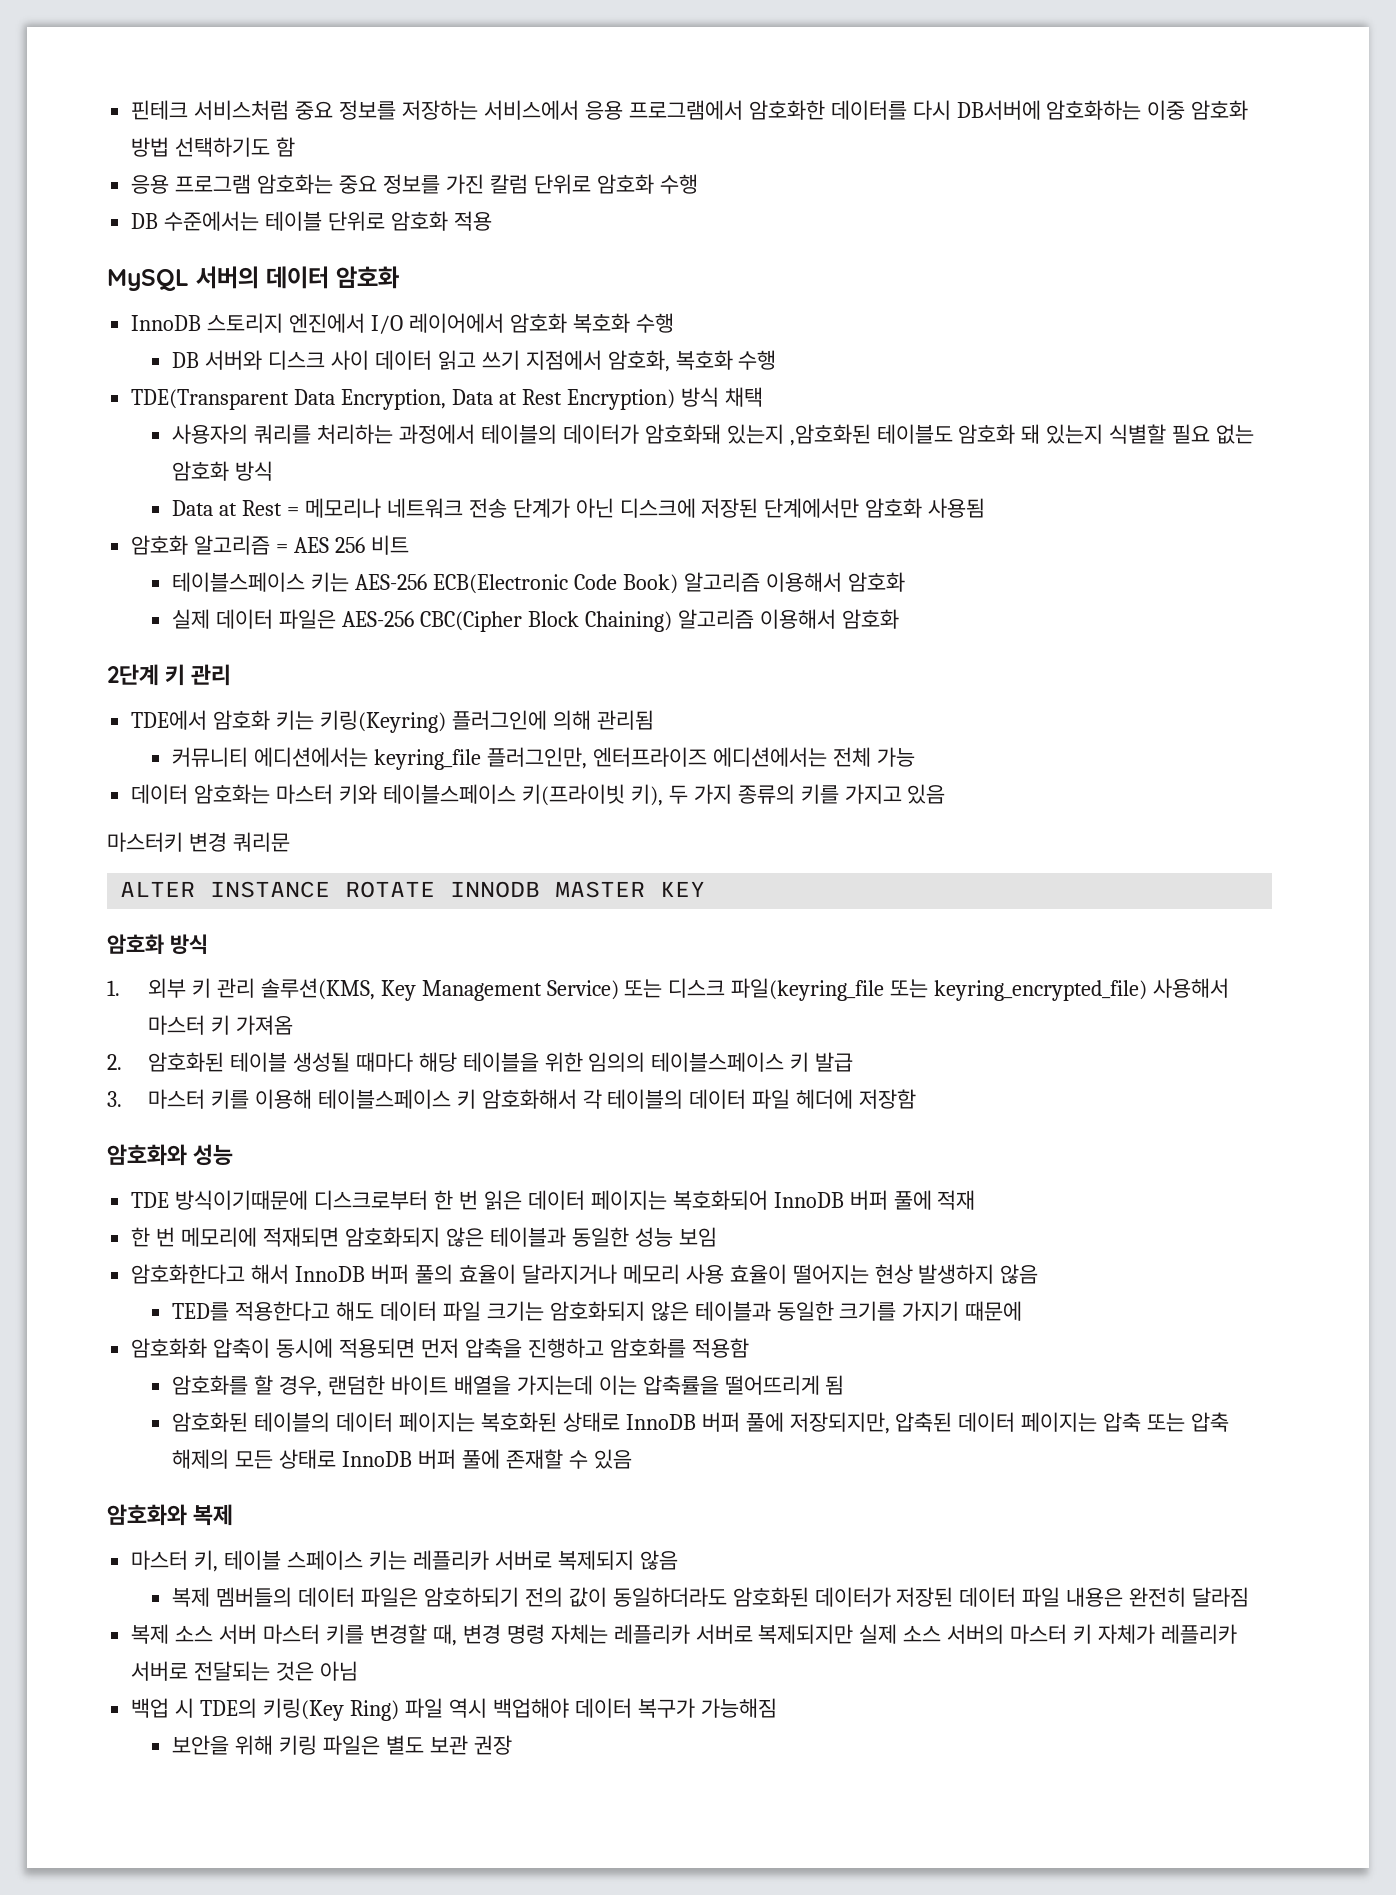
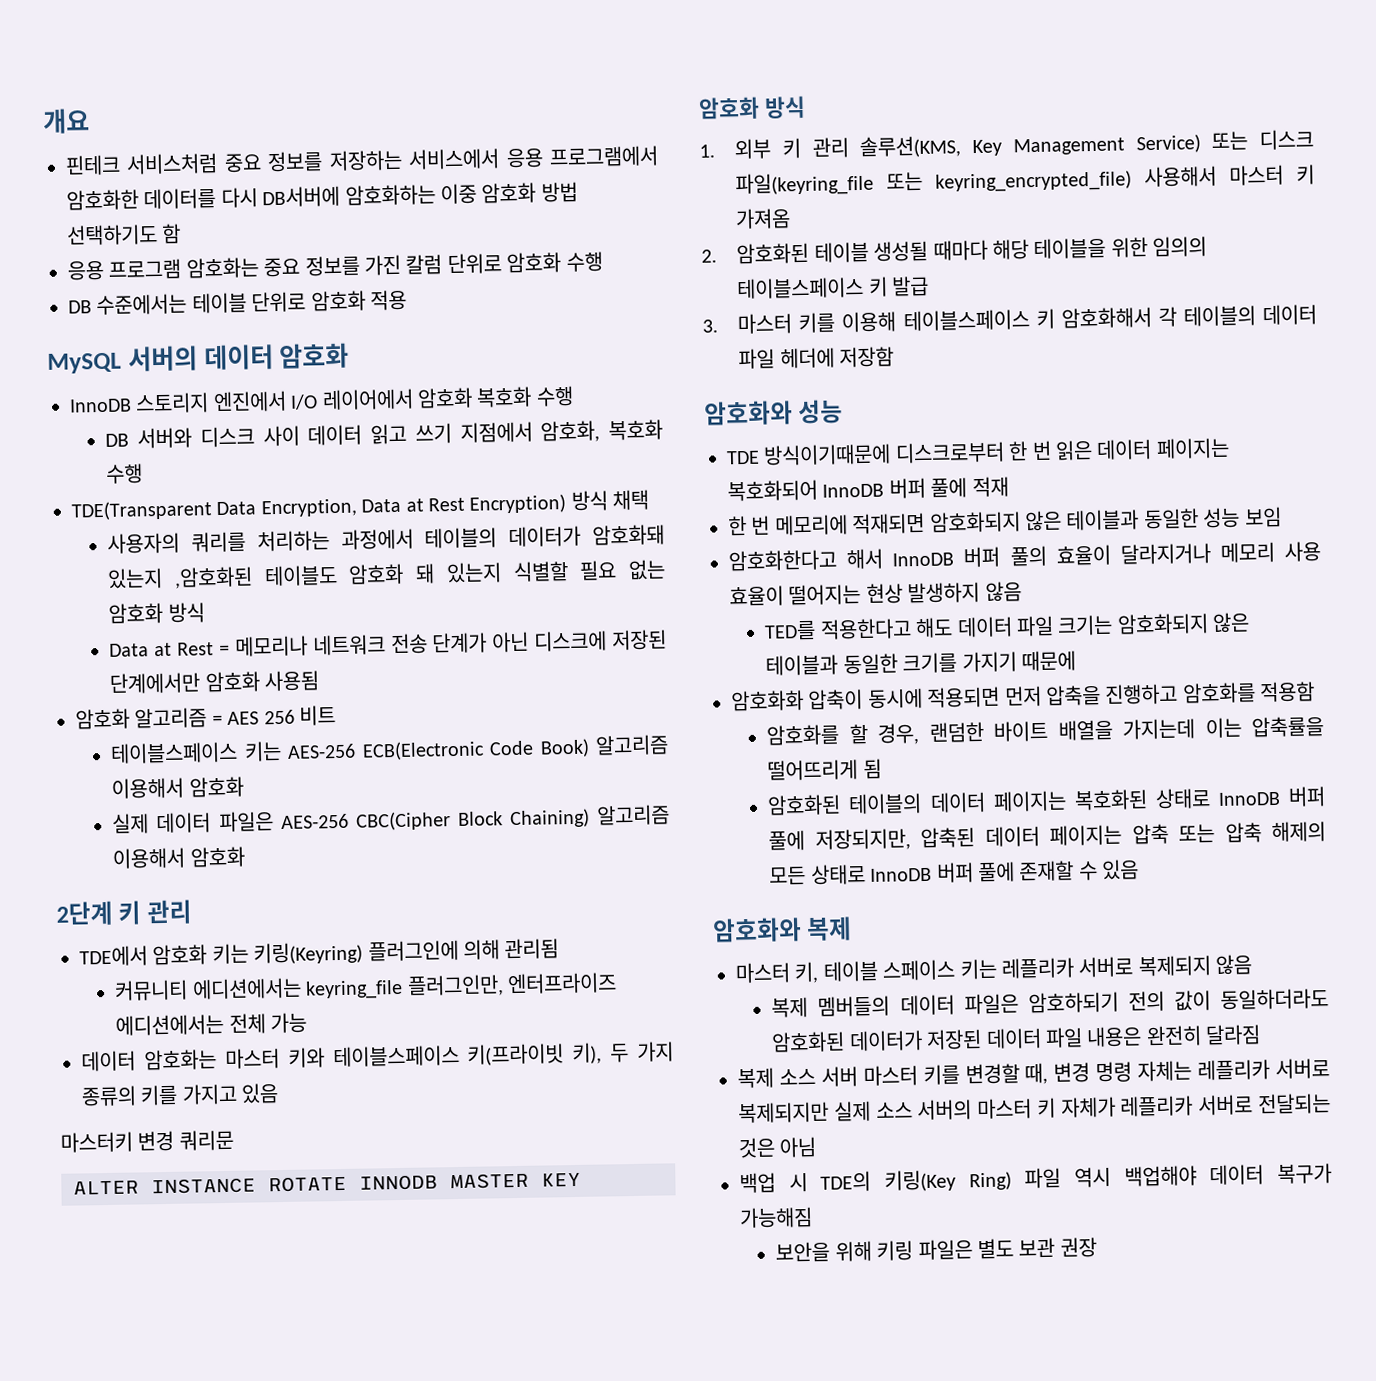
+ 개요

